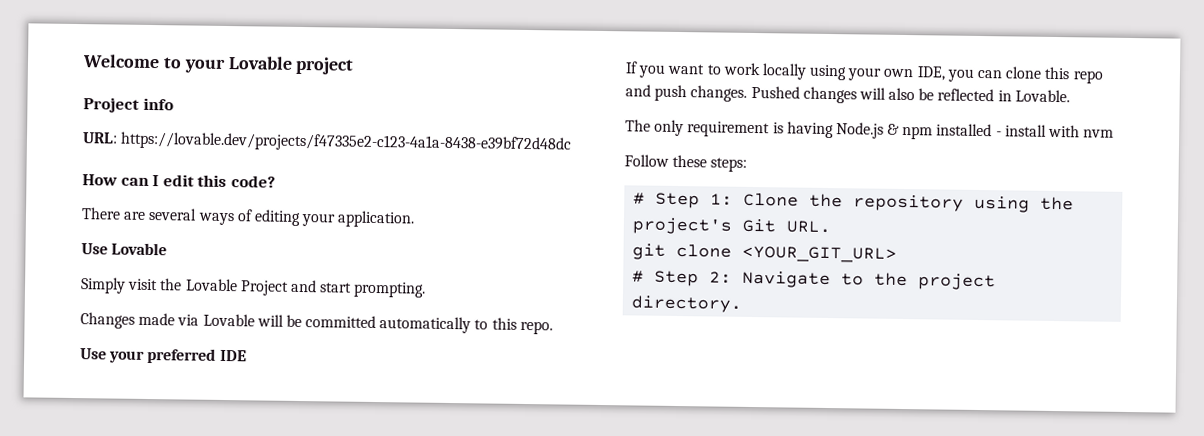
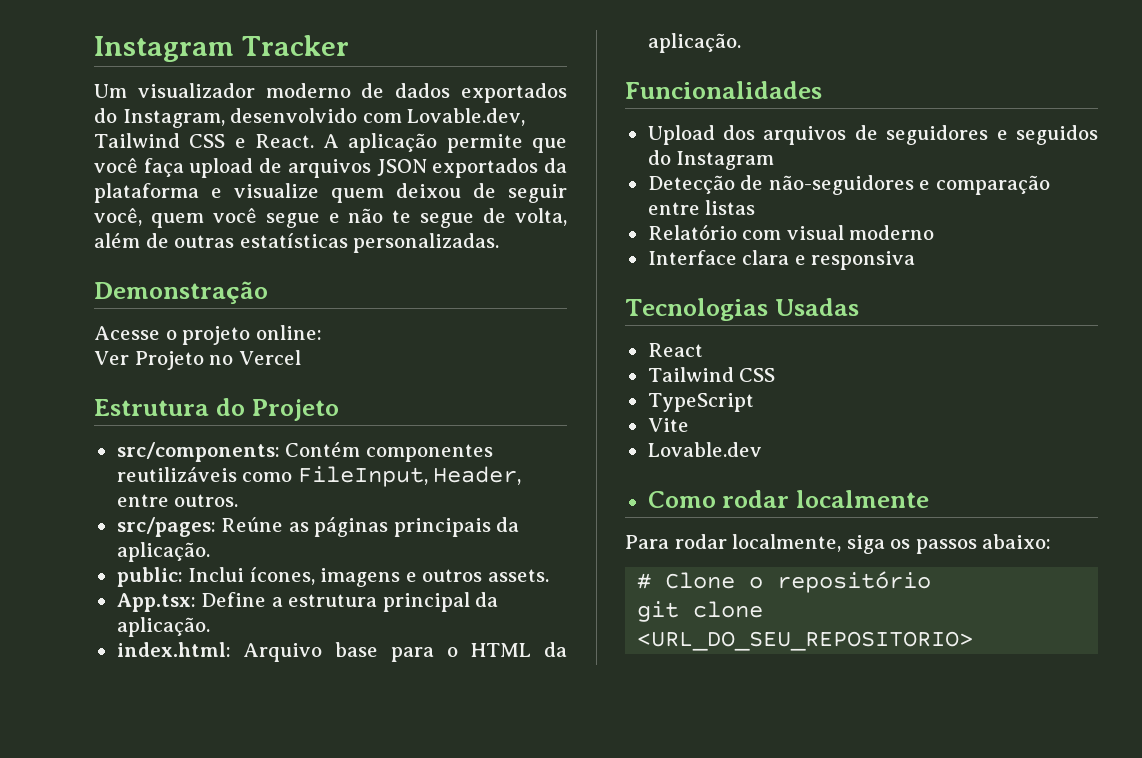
- Welcome to your Lovable project
- Project info
- URL: https://lovable.dev/projects/f47335e2-c123-4a1a-8438-e39bf72d48dc
- How can I edit this code?
- There are several ways of editing your application.
- Use Lovable
- Simply visit the Lovable Project and start prompting.
- Changes made via Lovable will be committed automatically to this repo.
- Use your preferred IDE
- If you want to work locally using your own IDE, you can clone this repo and push changes. Pushed changes will also be reflected in Lovable.
- The only requirement is having Node.js & npm installed - install with nvm
- Follow these steps:
- # Step 1: Clone the repository using the project's Git URL.
- git clone <YOUR_GIT_URL>
- # Step 2: Navigate to the project directory.
+ Instagram Tracker
+ Um visualizador moderno de dados exportados do Instagram, desenvolvido com Lovable.dev, Tailwind CSS e React. A aplicação permite que você faça upload de arquivos JSON exportados da plataforma e visualize quem deixou de seguir você, quem você segue e não te segue de volta, além de outras estatísticas personalizadas.
+ Demonstração
+ Acesse o projeto online:
+ Ver Projeto no Vercel
+ Estrutura do Projeto
+ src/components: Contém componentes reutilizáveis como FileInput, Header, entre outros.
+ src/pages: Reúne as páginas principais da aplicação.
+ public: Inclui ícones, imagens e outros assets.
+ App.tsx: Define a estrutura principal da aplicação.
+ index.html: Arquivo base para o HTML da aplicação.
+ Funcionalidades
+ Upload dos arquivos de seguidores e seguidos do Instagram
+ Detecção de não-seguidores e comparação entre listas
+ Relatório com visual moderno
+ Interface clara e responsiva
+ Tecnologias Usadas
+ React
+ Tailwind CSS
+ TypeScript
+ Vite
+ Lovable.dev
+ Como rodar localmente
+ Para rodar localmente, siga os passos abaixo:
+ # Clone o repositório
+ git clone <URL_DO_SEU_REPOSITORIO>

